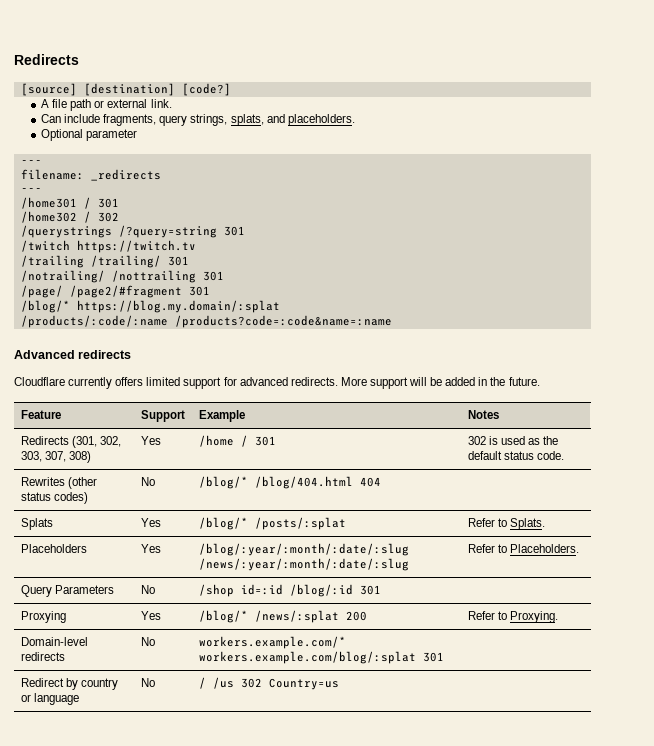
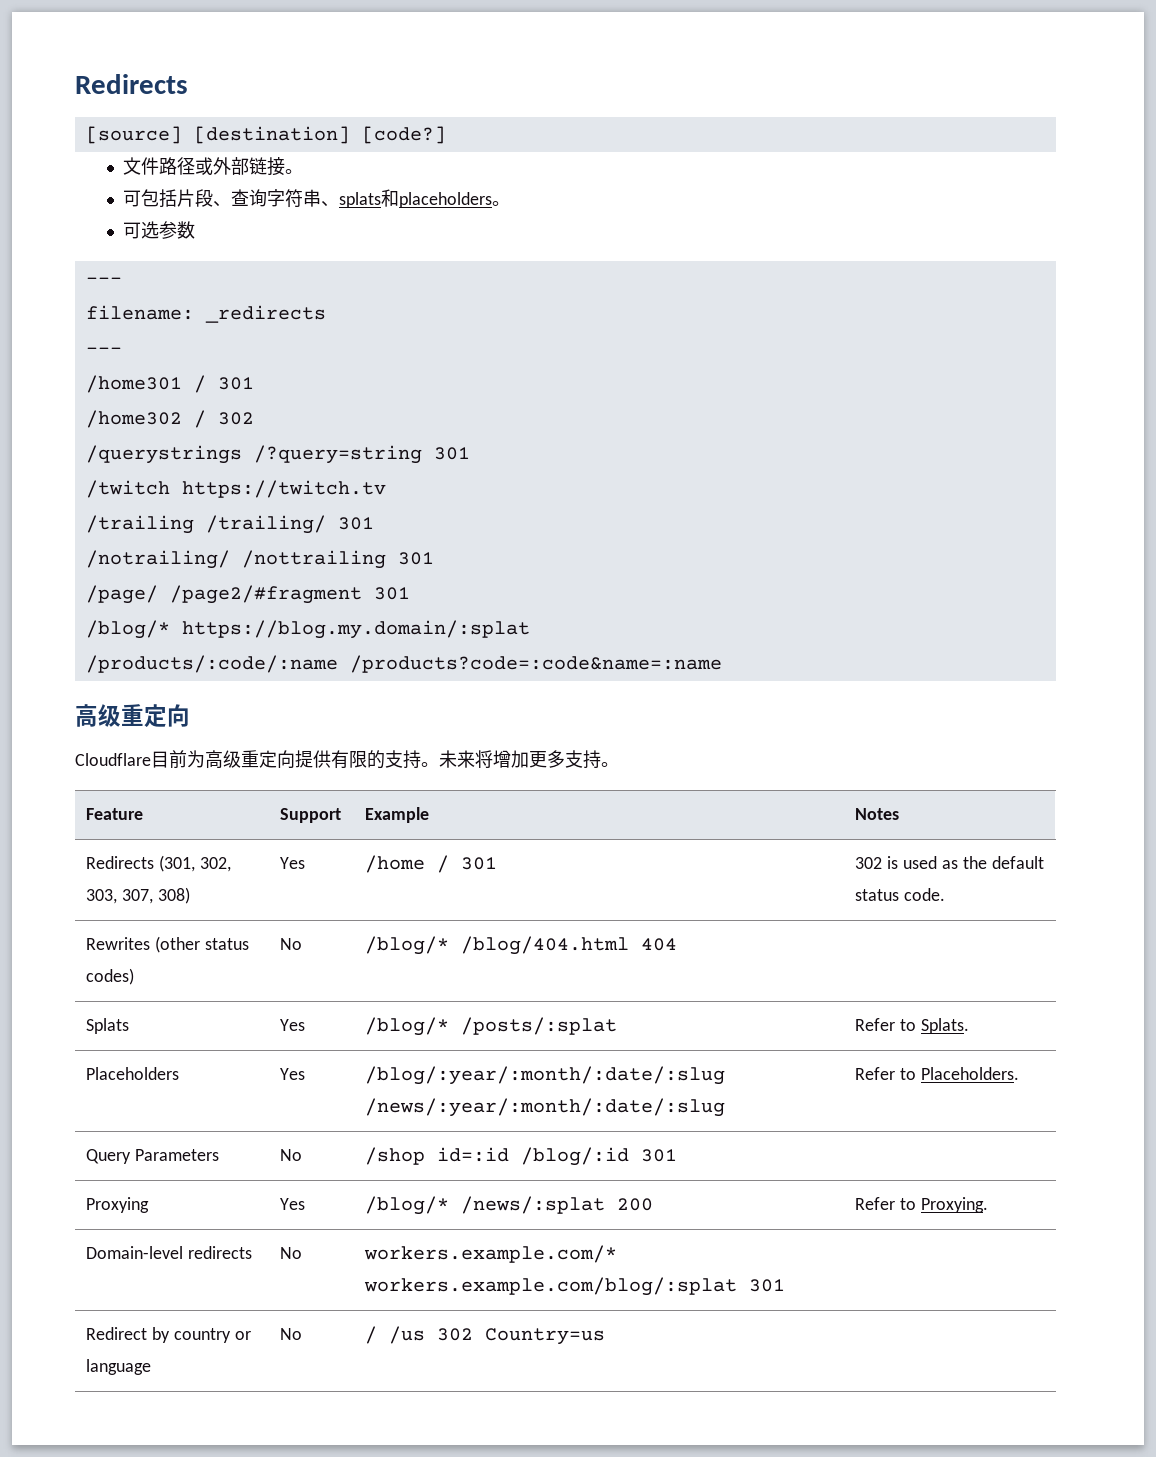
- A file path or external link.
- Can include fragments, query strings, splats, and placeholders.
- Optional parameter
+ 文件路径或外部链接。
+ 可包括片段、查询字符串、splats和placeholders。
+ 可选参数
  /products/:code/:name /products?code=:code&name=:name
- Advanced redirects
+ 高级重定向
- Cloudflare currently offers limited support for advanced redirects. More support will be added in the future.
+ Cloudflare目前为高级重定向提供有限的支持。未来将增加更多支持。

